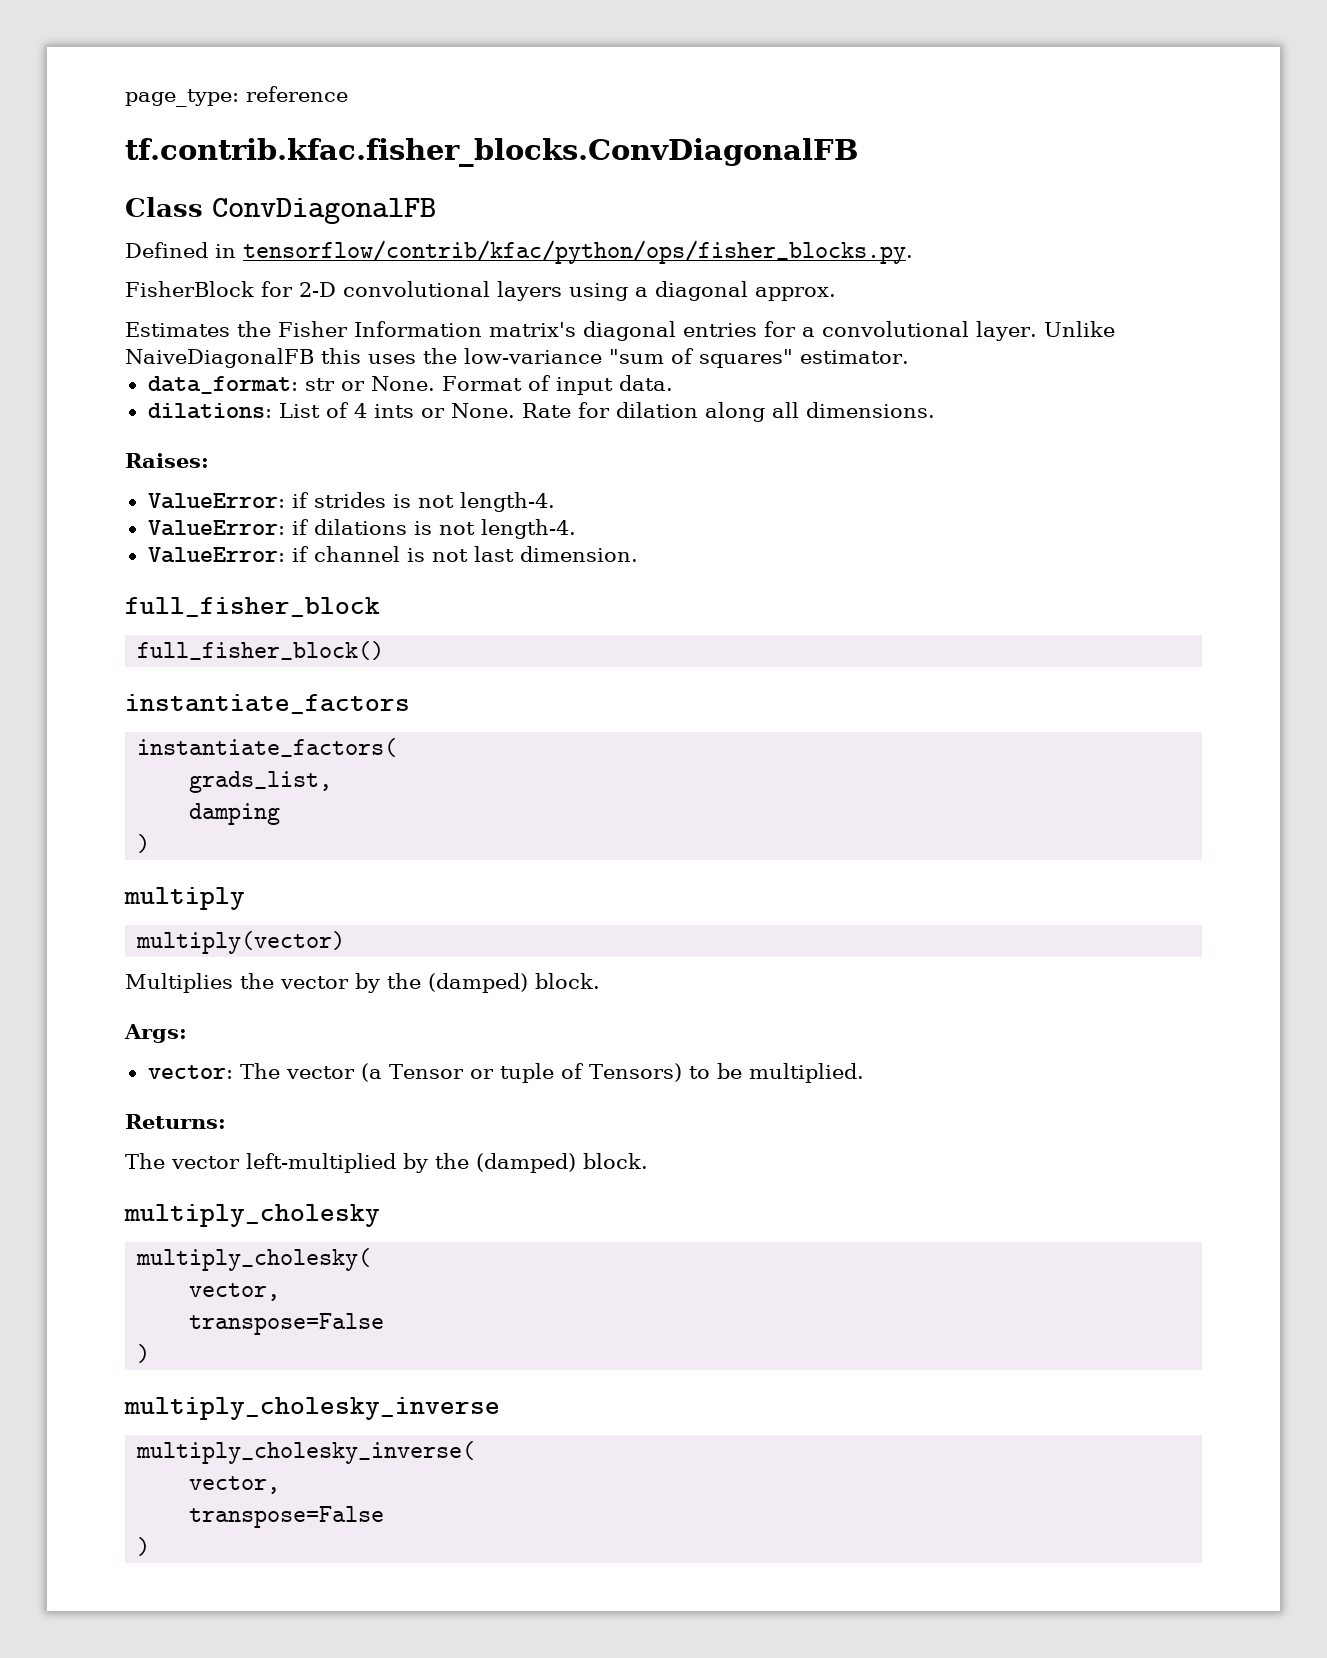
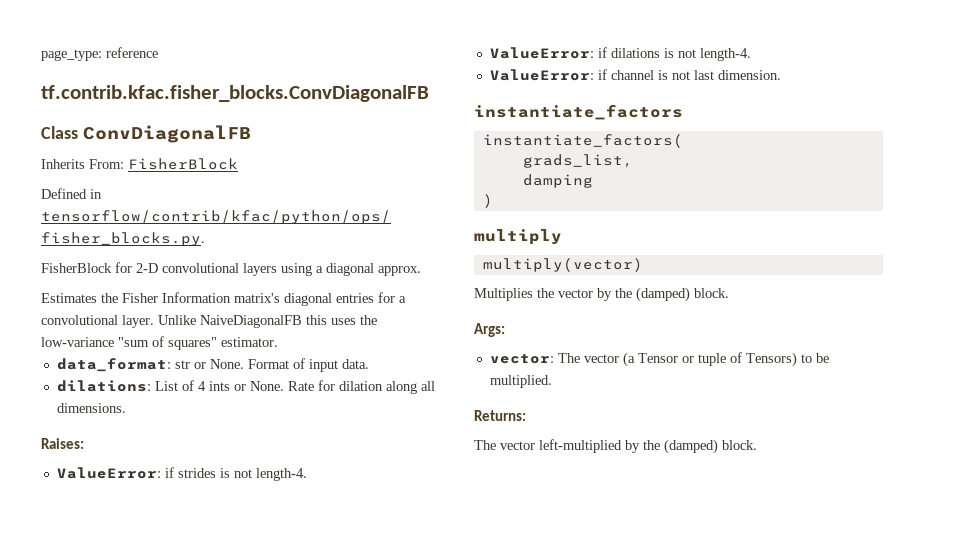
+ Inherits From: FisherBlock
- full_fisher_block
- full_fisher_block()
- multiply_cholesky
- multiply_cholesky(
- vector,
- transpose=False
- )
- multiply_cholesky_inverse
- multiply_cholesky_inverse(
- vector,
- transpose=False
- )

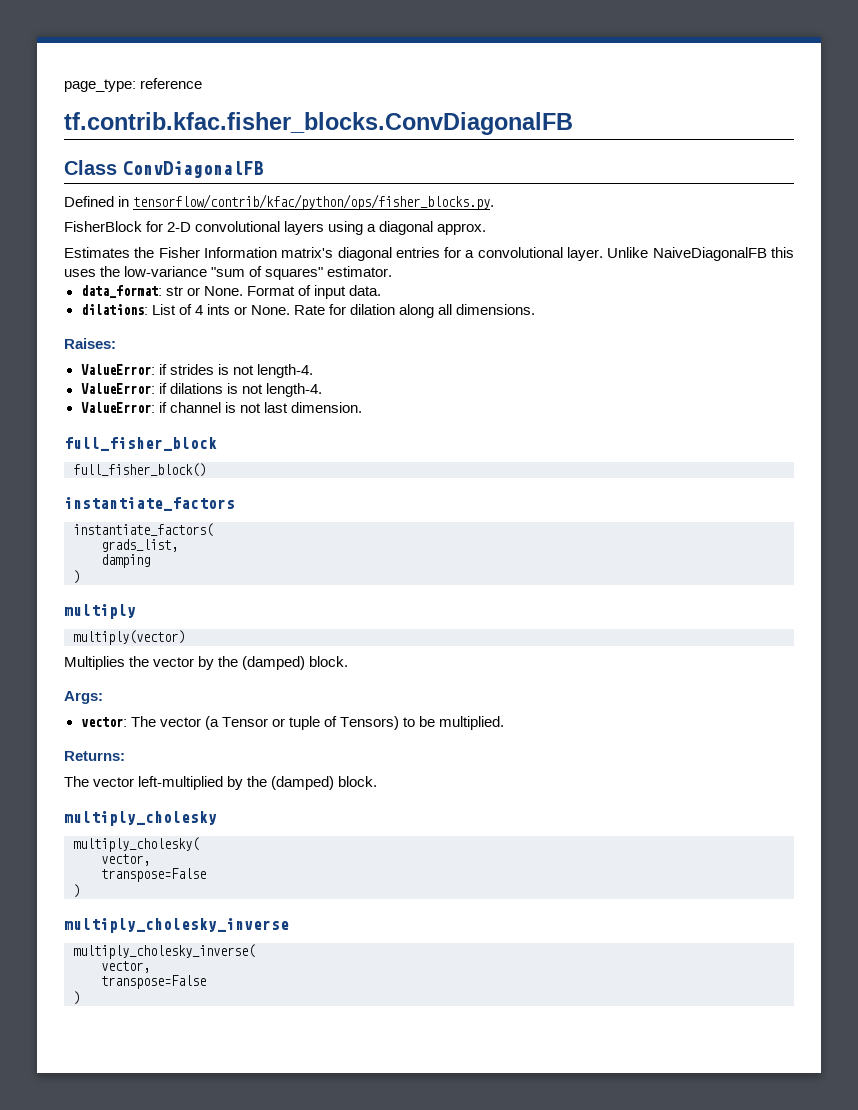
- Inherits From: FisherBlock
+ full_fisher_block
+ full_fisher_block()
+ multiply_cholesky
+ multiply_cholesky(
+ vector,
+ transpose=False
+ )
+ multiply_cholesky_inverse
+ multiply_cholesky_inverse(
+ vector,
+ transpose=False
+ )

